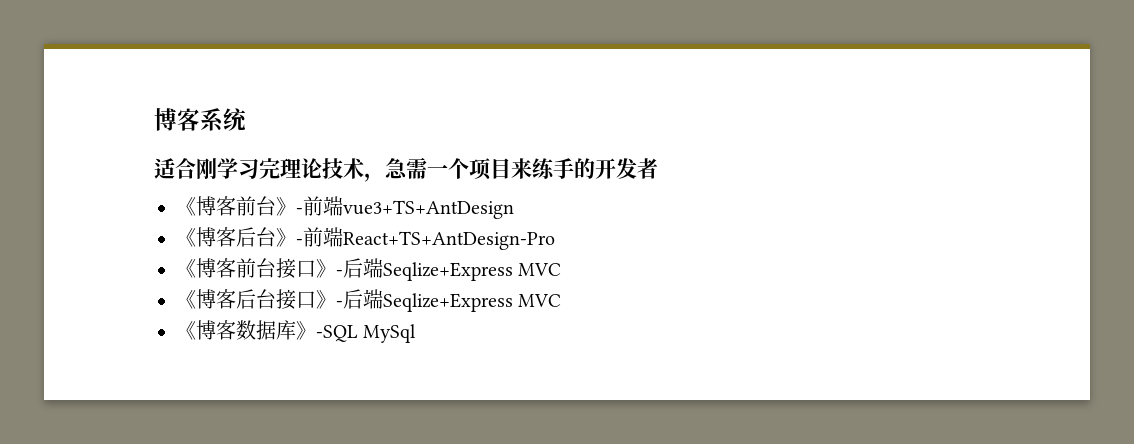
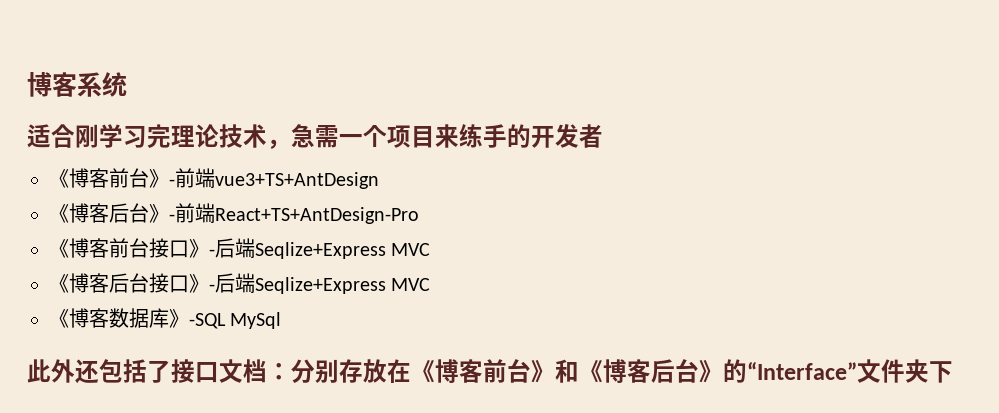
+ 此外还包括了接口文档：分别存放在《博客前台》和《博客后台》的“Interface”文件夹下

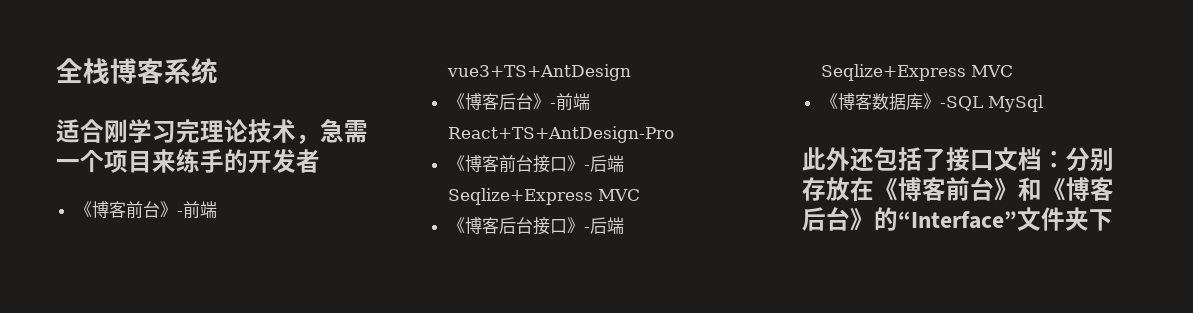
- 博客系统
+ 全栈博客系统

